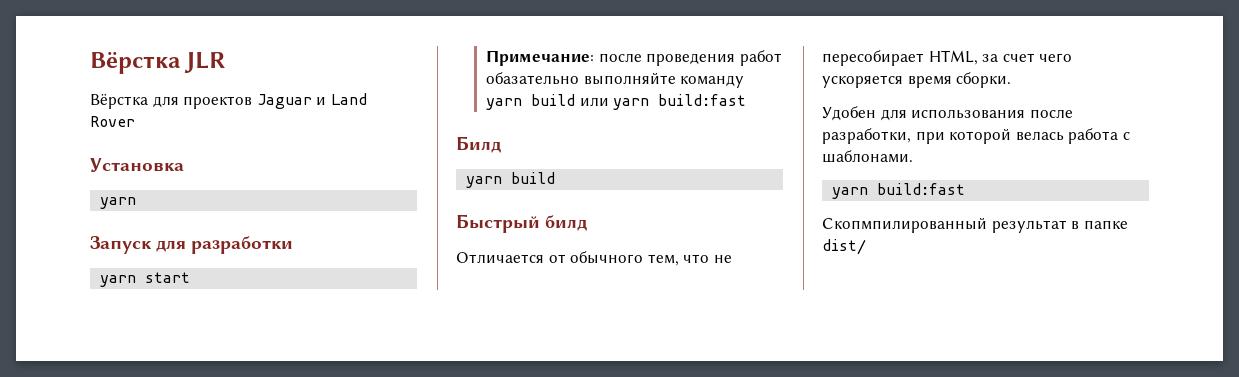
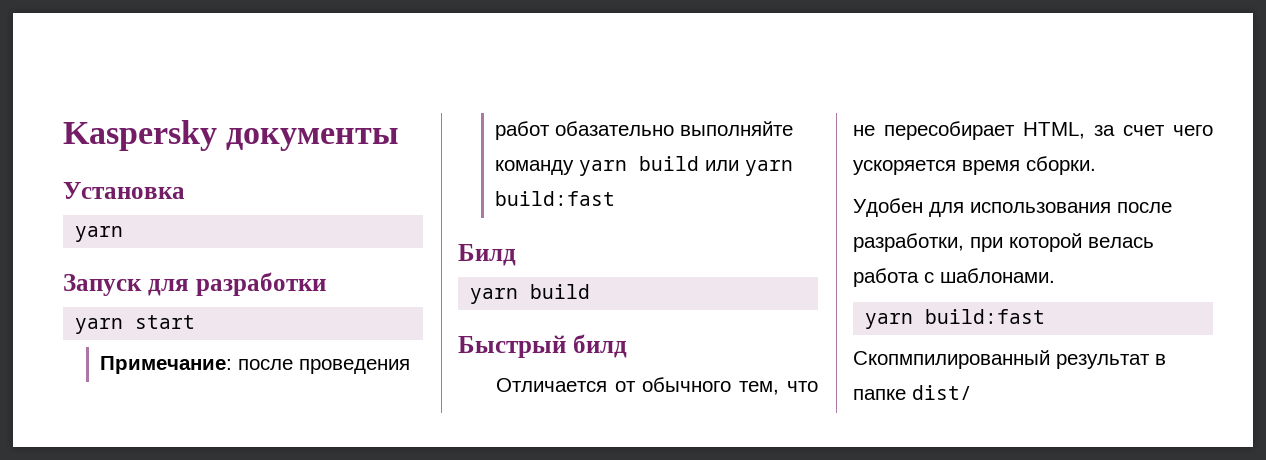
- Вёрстка JLR
- Вёрстка для проектов Jaguar и Land Rover
+ Kaspersky документы

